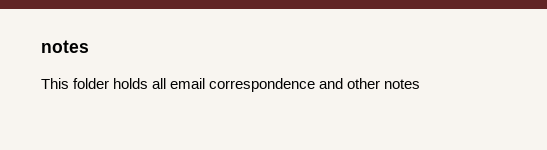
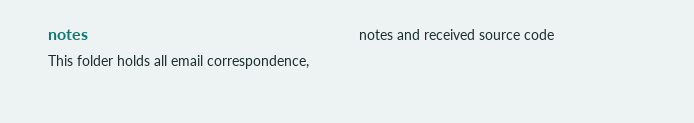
- This folder holds all email correspondence and other notes
+ This folder holds all email correspondence, notes and received source code

